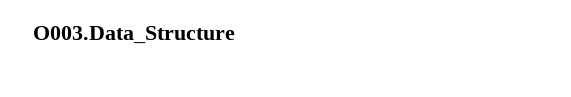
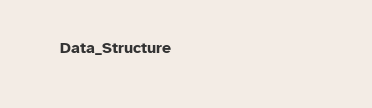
- O003.Data_Structure
+ Data_Structure

